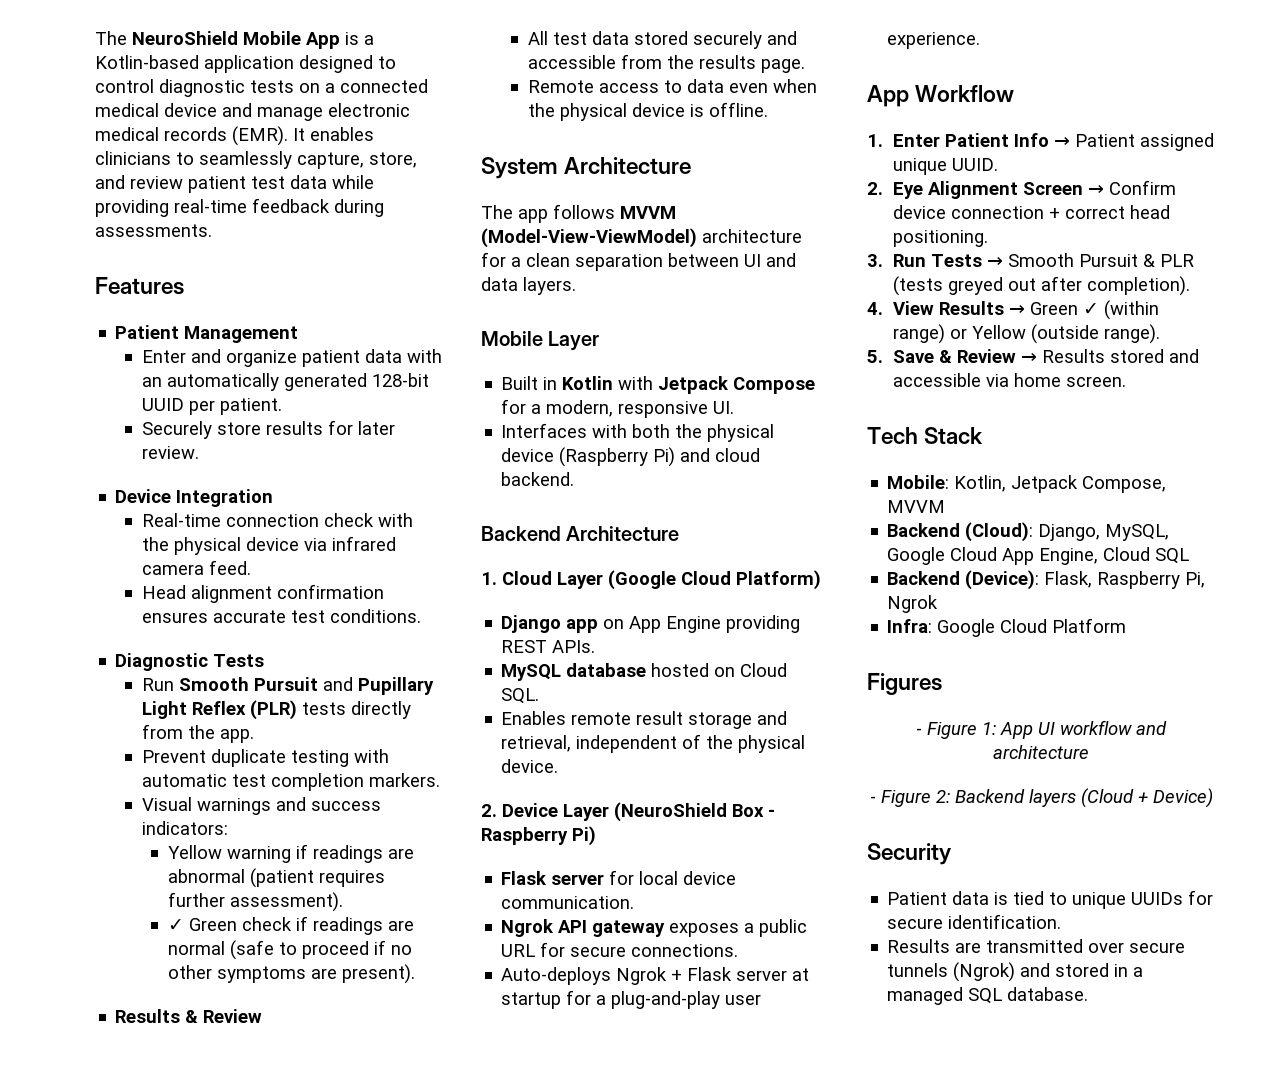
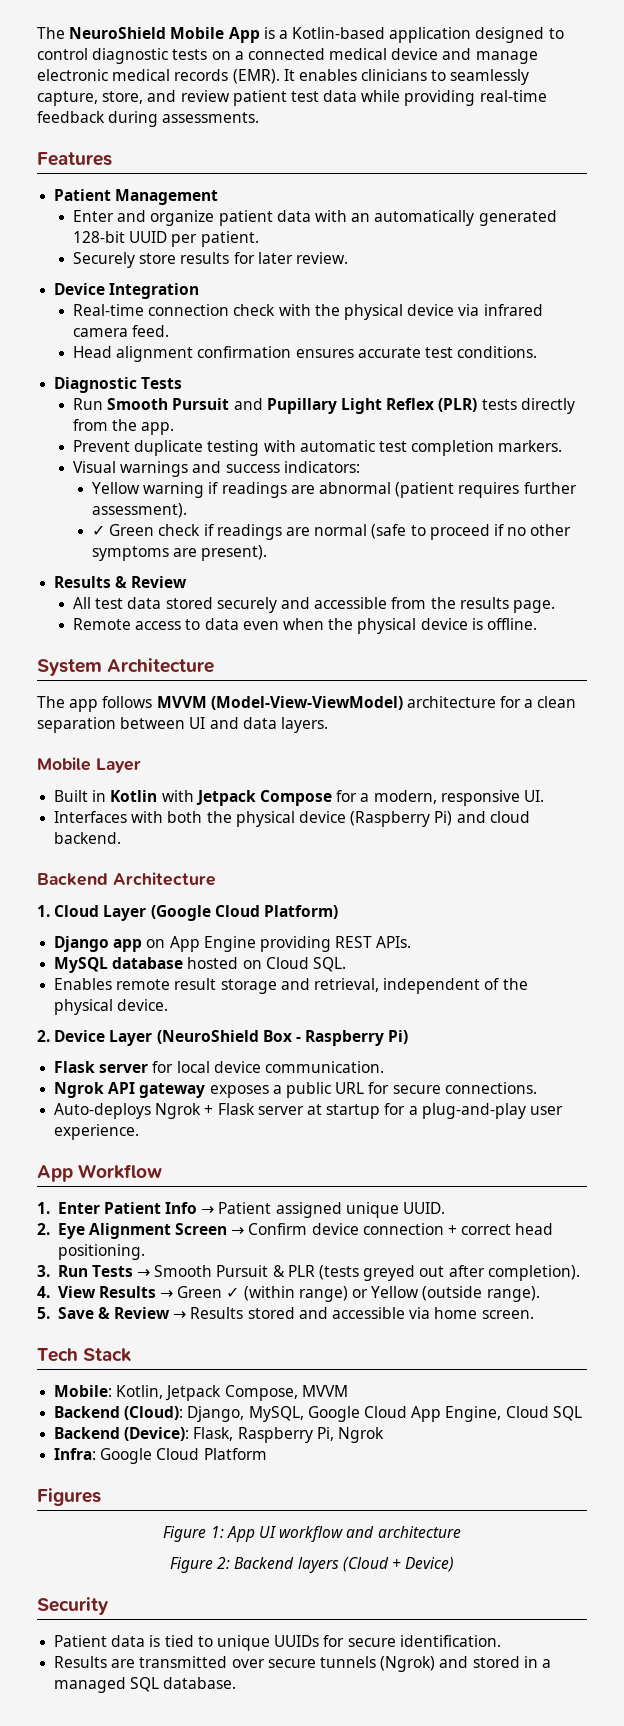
- - Figure 1: App UI workflow and architecture
+ Figure 1: App UI workflow and architecture
- - Figure 2: Backend layers (Cloud + Device)
+ Figure 2: Backend layers (Cloud + Device)

